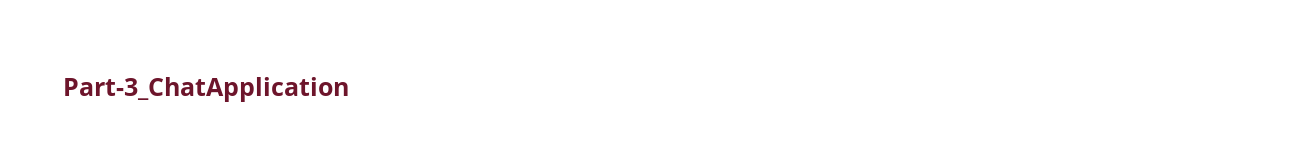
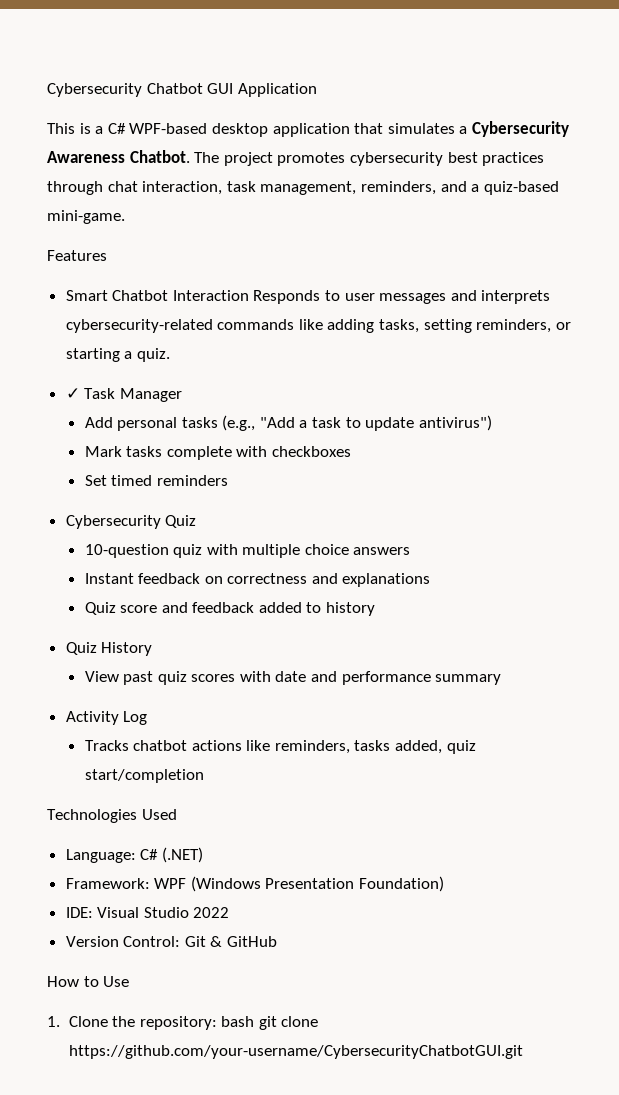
- Part-3_ChatApplication
+ Cybersecurity Chatbot GUI Application
+ This is a C# WPF-based desktop application that simulates a Cybersecurity Awareness Chatbot. The project promotes cybersecurity best practices through chat interaction, task management, reminders, and a quiz-based mini-game.
+ Features
+ Smart Chatbot Interaction Responds to user messages and interprets cybersecurity-related commands like adding tasks, setting reminders, or starting a quiz.
+ ✓ Task Manager
+ Add personal tasks (e.g., "Add a task to update antivirus")
+ Mark tasks complete with checkboxes
+ Set timed reminders
+ Cybersecurity Quiz
+ 10-question quiz with multiple choice answers
+ Instant feedback on correctness and explanations
+ Quiz score and feedback added to history
+ Quiz History
+ View past quiz scores with date and performance summary
+ Activity Log
+ Tracks chatbot actions like reminders, tasks added, quiz start/completion
+ Technologies Used
+ Language: C# (.NET)
+ Framework: WPF (Windows Presentation Foundation)
+ IDE: Visual Studio 2022
+ Version Control: Git & GitHub
+ How to Use
+ 1. Clone the repository: bash git clone https://github.com/your-username/CybersecurityChatbotGUI.git

